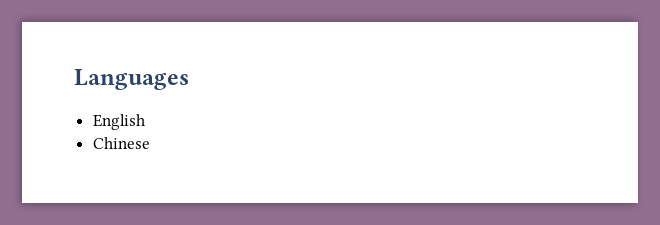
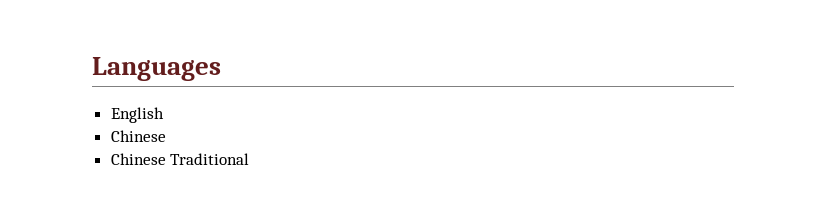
+ Chinese Traditional

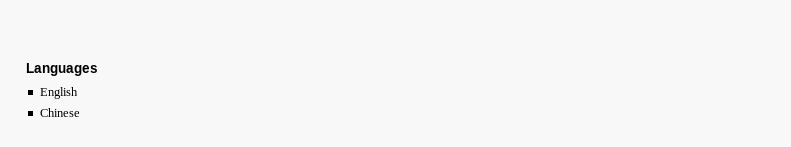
- Chinese Traditional

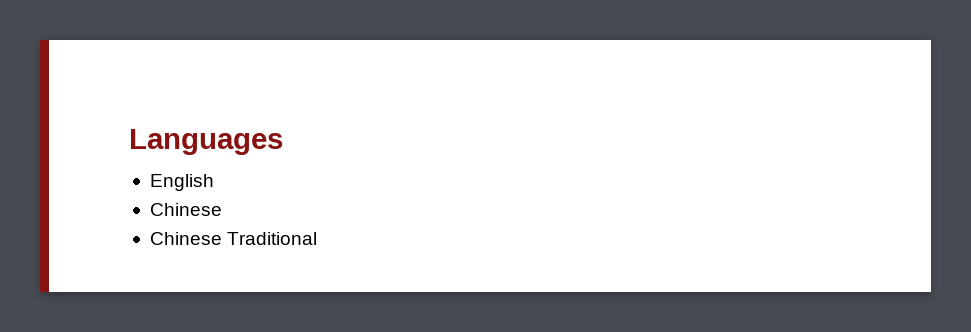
+ Chinese Traditional

